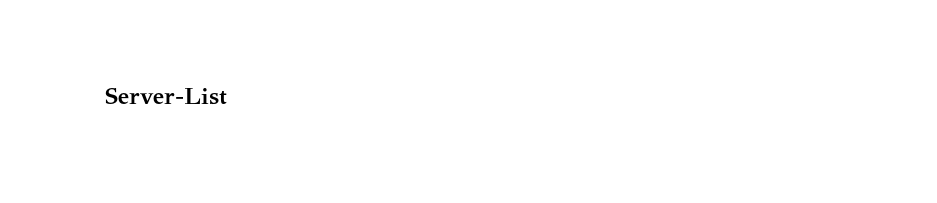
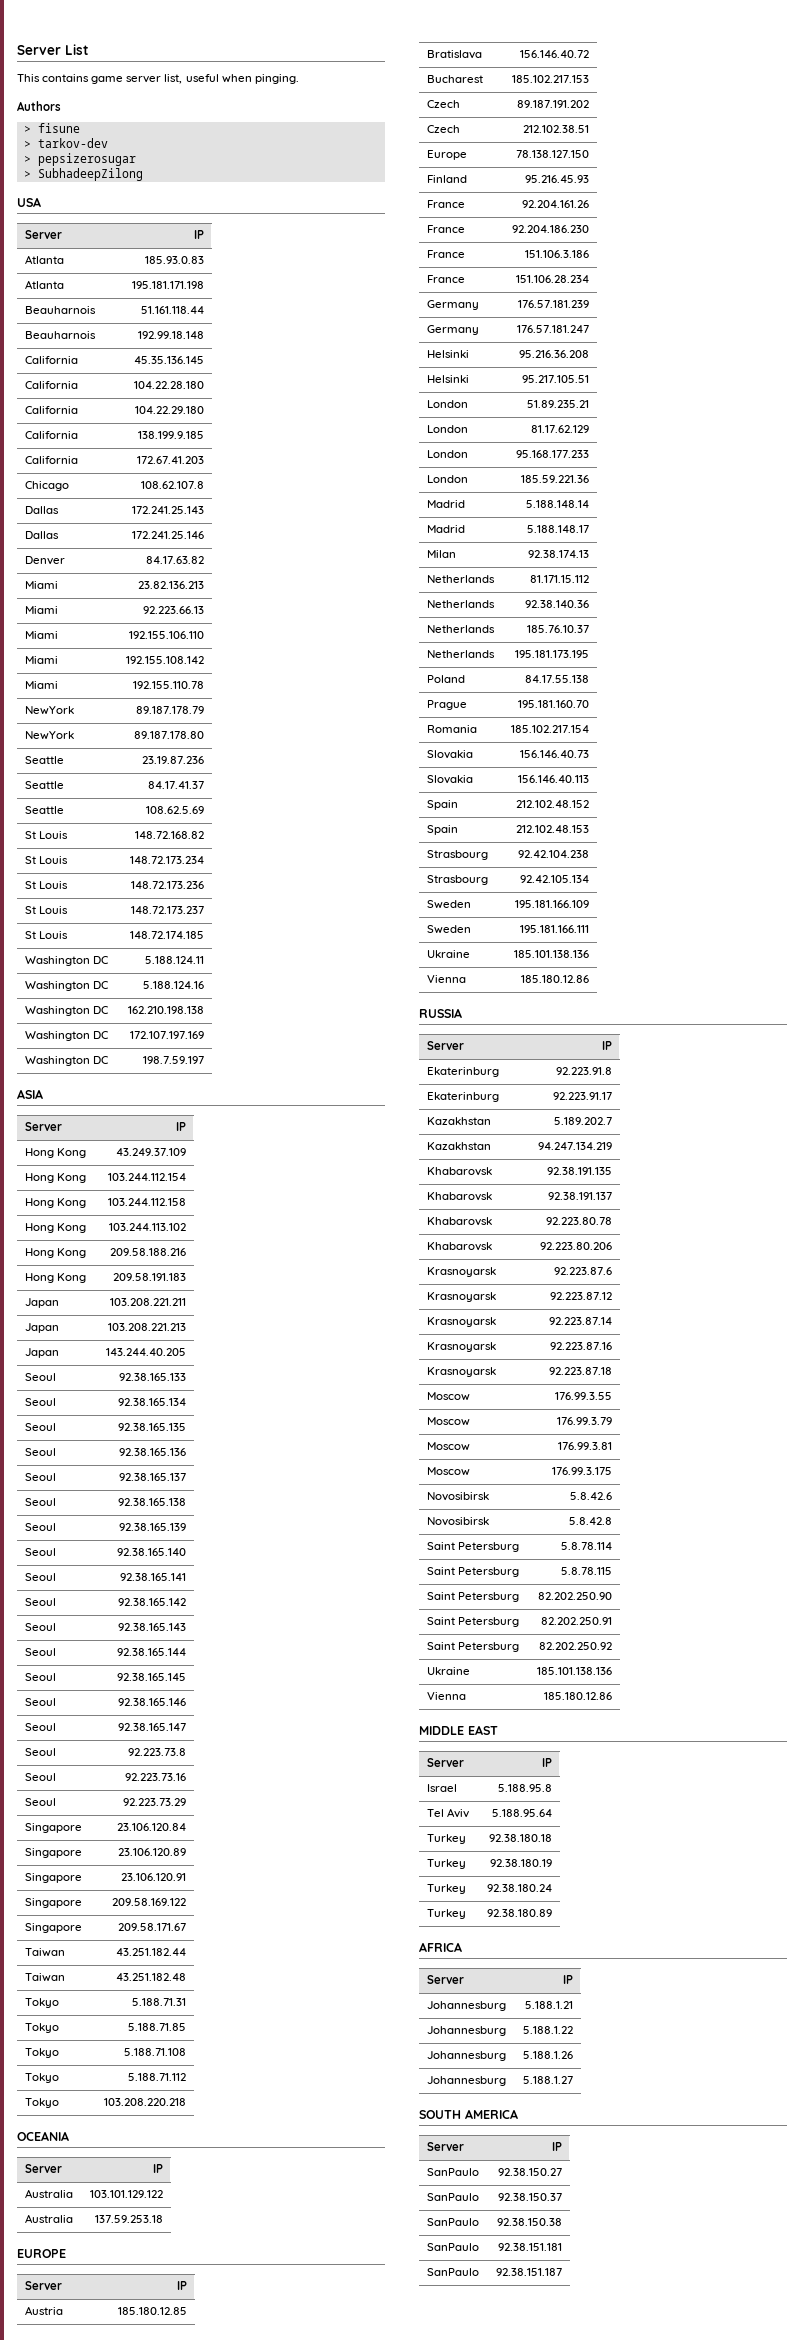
- Server-List
+ Server List
+ This contains game server list, useful when pinging.
+ Authors
+ > fisune
+ > tarkov-dev
+ > pepsizerosugar
+ > SubhadeepZilong
+ USA
+ Server | IP
+ Atlanta | 185.93.0.83
+ Atlanta | 195.181.171.198
+ Beauharnois | 51.161.118.44
+ Beauharnois | 192.99.18.148
+ California | 45.35.136.145
+ California | 104.22.28.180
+ California | 104.22.29.180
+ California | 138.199.9.185
+ California | 172.67.41.203
+ Chicago | 108.62.107.8
+ Dallas | 172.241.25.143
+ Dallas | 172.241.25.146
+ Denver | 84.17.63.82
+ Miami | 23.82.136.213
+ Miami | 92.223.66.13
+ Miami | 192.155.106.110
+ Miami | 192.155.108.142
+ Miami | 192.155.110.78
+ NewYork | 89.187.178.79
+ NewYork | 89.187.178.80
+ Seattle | 23.19.87.236
+ Seattle | 84.17.41.37
+ Seattle | 108.62.5.69
+ St Louis | 148.72.168.82
+ St Louis | 148.72.173.234
+ St Louis | 148.72.173.236
+ St Louis | 148.72.173.237
+ St Louis | 148.72.174.185
+ Washington DC | 5.188.124.11
+ Washington DC | 5.188.124.16
+ Washington DC | 162.210.198.138
+ Washington DC | 172.107.197.169
+ Washington DC | 198.7.59.197
+ ASIA
+ Server | IP
+ Hong Kong | 43.249.37.109
+ Hong Kong | 103.244.112.154
+ Hong Kong | 103.244.112.158
+ Hong Kong | 103.244.113.102
+ Hong Kong | 209.58.188.216
+ Hong Kong | 209.58.191.183
+ Japan | 103.208.221.211
+ Japan | 103.208.221.213
+ Japan | 143.244.40.205
+ Seoul | 92.38.165.133
+ Seoul | 92.38.165.134
+ Seoul | 92.38.165.135
+ Seoul | 92.38.165.136
+ Seoul | 92.38.165.137
+ Seoul | 92.38.165.138
+ Seoul | 92.38.165.139
+ Seoul | 92.38.165.140
+ Seoul | 92.38.165.141
+ Seoul | 92.38.165.142
+ Seoul | 92.38.165.143
+ Seoul | 92.38.165.144
+ Seoul | 92.38.165.145
+ Seoul | 92.38.165.146
+ Seoul | 92.38.165.147
+ Seoul | 92.223.73.8
+ Seoul | 92.223.73.16
+ Seoul | 92.223.73.29
+ Singapore | 23.106.120.84
+ Singapore | 23.106.120.89
+ Singapore | 23.106.120.91
+ Singapore | 209.58.169.122
+ Singapore | 209.58.171.67
+ Taiwan | 43.251.182.44
+ Taiwan | 43.251.182.48
+ Tokyo | 5.188.71.31
+ Tokyo | 5.188.71.85
+ Tokyo | 5.188.71.108
+ Tokyo | 5.188.71.112
+ Tokyo | 103.208.220.218
+ OCEANIA
+ Server | IP
+ Australia | 103.101.129.122
+ Australia | 137.59.253.18
+ EUROPE
+ Server | IP
+ Austria | 185.180.12.85
+ Bratislava | 156.146.40.72
+ Bucharest | 185.102.217.153
+ Czech | 89.187.191.202
+ Czech | 212.102.38.51
+ Europe | 78.138.127.150
+ Finland | 95.216.45.93
+ France | 92.204.161.26
+ France | 92.204.186.230
+ France | 151.106.3.186
+ France | 151.106.28.234
+ Germany | 176.57.181.239
+ Germany | 176.57.181.247
+ Helsinki | 95.216.36.208
+ Helsinki | 95.217.105.51
+ London | 51.89.235.21
+ London | 81.17.62.129
+ London | 95.168.177.233
+ London | 185.59.221.36
+ Madrid | 5.188.148.14
+ Madrid | 5.188.148.17
+ Milan | 92.38.174.13
+ Netherlands | 81.171.15.112
+ Netherlands | 92.38.140.36
+ Netherlands | 185.76.10.37
+ Netherlands | 195.181.173.195
+ Poland | 84.17.55.138
+ Prague | 195.181.160.70
+ Romania | 185.102.217.154
+ Slovakia | 156.146.40.73
+ Slovakia | 156.146.40.113
+ Spain | 212.102.48.152
+ Spain | 212.102.48.153
+ Strasbourg | 92.42.104.238
+ Strasbourg | 92.42.105.134
+ Sweden | 195.181.166.109
+ Sweden | 195.181.166.111
+ Ukraine | 185.101.138.136
+ Vienna | 185.180.12.86
+ RUSSIA
+ Server | IP
+ Ekaterinburg | 92.223.91.8
+ Ekaterinburg | 92.223.91.17
+ Kazakhstan | 5.189.202.7
+ Kazakhstan | 94.247.134.219
+ Khabarovsk | 92.38.191.135
+ Khabarovsk | 92.38.191.137
+ Khabarovsk | 92.223.80.78
+ Khabarovsk | 92.223.80.206
+ Krasnoyarsk | 92.223.87.6
+ Krasnoyarsk | 92.223.87.12
+ Krasnoyarsk | 92.223.87.14
+ Krasnoyarsk | 92.223.87.16
+ Krasnoyarsk | 92.223.87.18
+ Moscow | 176.99.3.55
+ Moscow | 176.99.3.79
+ Moscow | 176.99.3.81
+ Moscow | 176.99.3.175
+ Novosibirsk | 5.8.42.6
+ Novosibirsk | 5.8.42.8
+ Saint Petersburg | 5.8.78.114
+ Saint Petersburg | 5.8.78.115
+ Saint Petersburg | 82.202.250.90
+ Saint Petersburg | 82.202.250.91
+ Saint Petersburg | 82.202.250.92
+ Ukraine | 185.101.138.136
+ Vienna | 185.180.12.86
+ MIDDLE EAST
+ Server | IP
+ Israel | 5.188.95.8
+ Tel Aviv | 5.188.95.64
+ Turkey | 92.38.180.18
+ Turkey | 92.38.180.19
+ Turkey | 92.38.180.24
+ Turkey | 92.38.180.89
+ AFRICA
+ Server | IP
+ Johannesburg | 5.188.1.21
+ Johannesburg | 5.188.1.22
+ Johannesburg | 5.188.1.26
+ Johannesburg | 5.188.1.27
+ SOUTH AMERICA
+ Server | IP
+ SanPaulo | 92.38.150.27
+ SanPaulo | 92.38.150.37
+ SanPaulo | 92.38.150.38
+ SanPaulo | 92.38.151.181
+ SanPaulo | 92.38.151.187

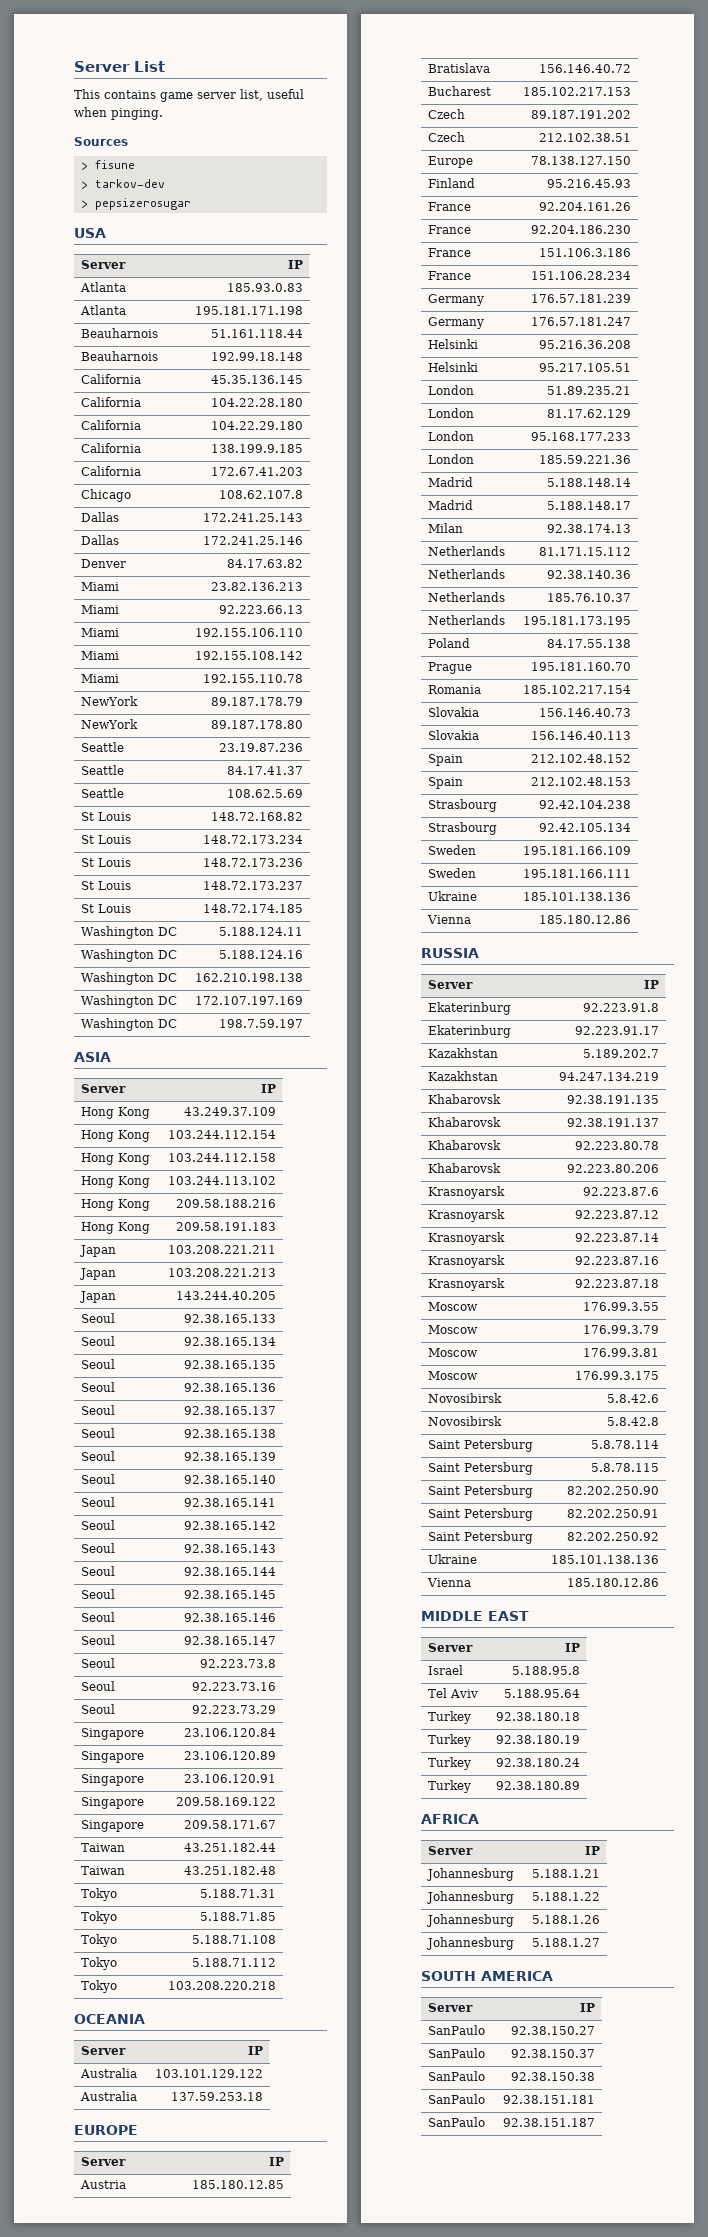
- Authors
+ Sources
- > SubhadeepZilong

